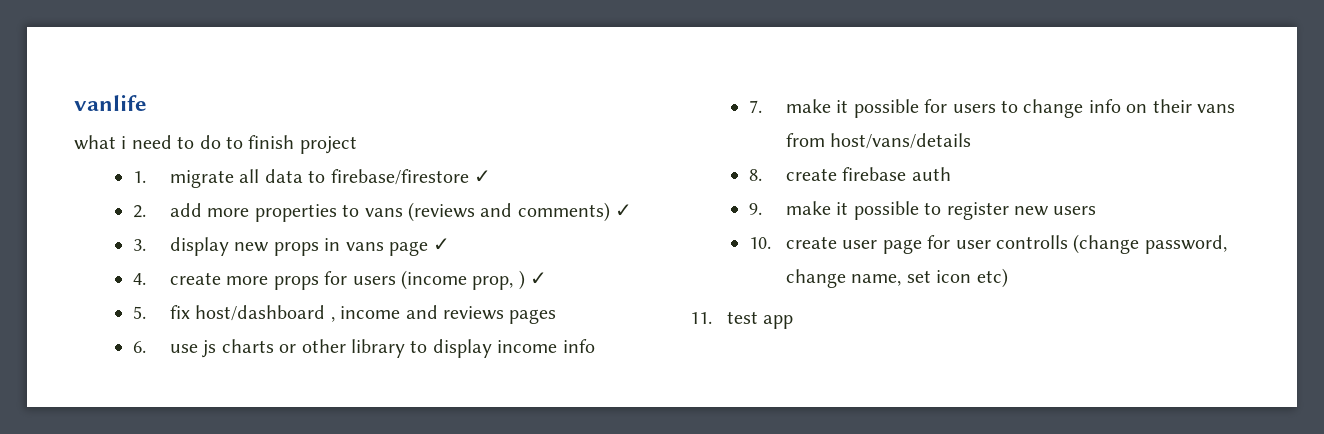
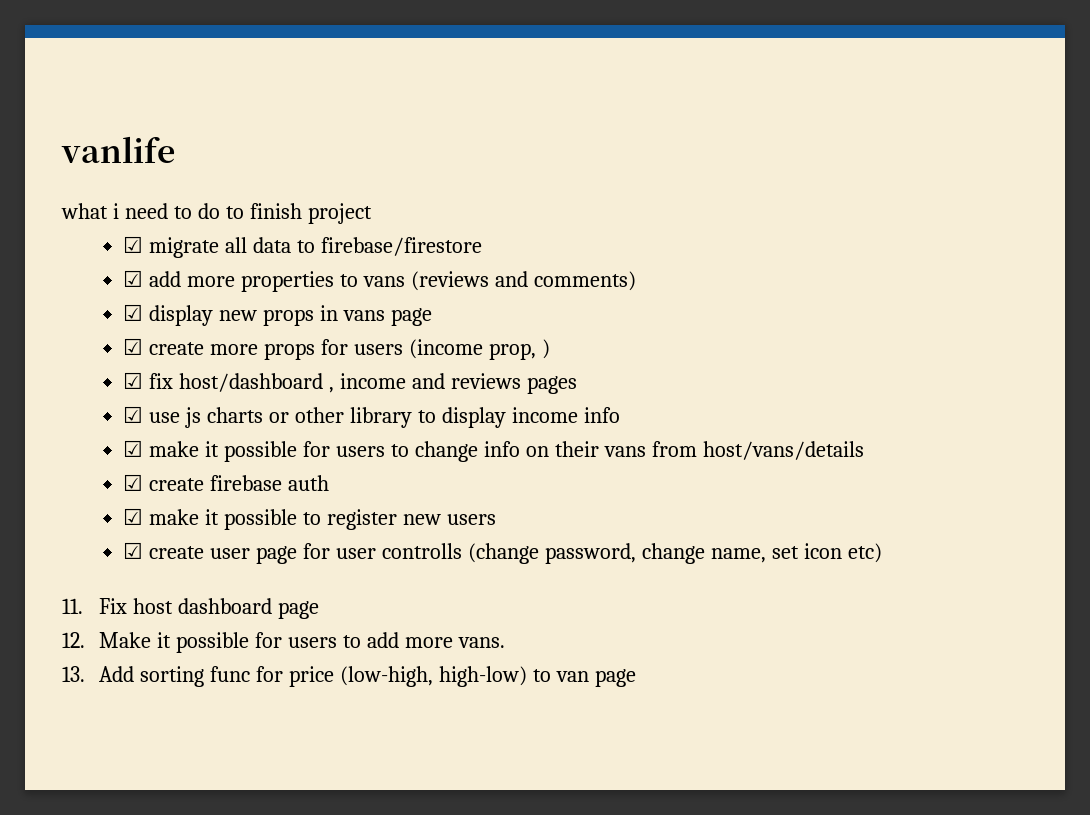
- 1. migrate all data to firebase/firestore ✓
- 2. add more properties to vans (reviews and comments) ✓
- 3. display new props in vans page ✓
- 4. create more props for users (income prop, ) ✓
- 5. fix host/dashboard , income and reviews pages
+ ☑ migrate all data to firebase/firestore
+ ☑ add more properties to vans (reviews and comments)
+ ☑ display new props in vans page
+ ☑ create more props for users (income prop, )
+ ☑ fix host/dashboard , income and reviews pages
- 6. use js charts or other library to display income info
+ ☑ use js charts or other library to display income info
- 7. make it possible for users to change info on their vans from host/vans/details
+ ☑ make it possible for users to change info on their vans from host/vans/details
- 8. create firebase auth
+ ☑ create firebase auth
- 9. make it possible to register new users
+ ☑ make it possible to register new users
- 10. create user page for user controlls (change password, change name, set icon etc)
+ ☑ create user page for user controlls (change password, change name, set icon etc)
- 11. test app
+ 11. Fix host dashboard page
+ 12. Make it possible for users to add more vans.
+ 13. Add sorting func for price (low-high, high-low) to van page

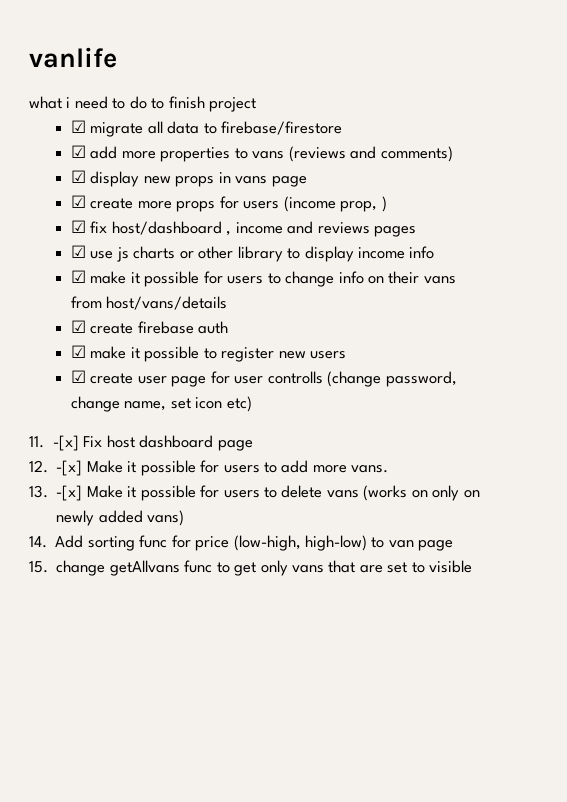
- 11. Fix host dashboard page
+ 11. -[x] Fix host dashboard page
- 12. Make it possible for users to add more vans.
+ 12. -[x] Make it possible for users to add more vans.
- 13. Add sorting func for price (low-high, high-low) to van page
+ 13. -[x] Make it possible for users to delete vans (works on only on newly added vans)
+ 14. Add sorting func for price (low-high, high-low) to van page
+ 15. change getAllvans func to get only vans that are set to visible

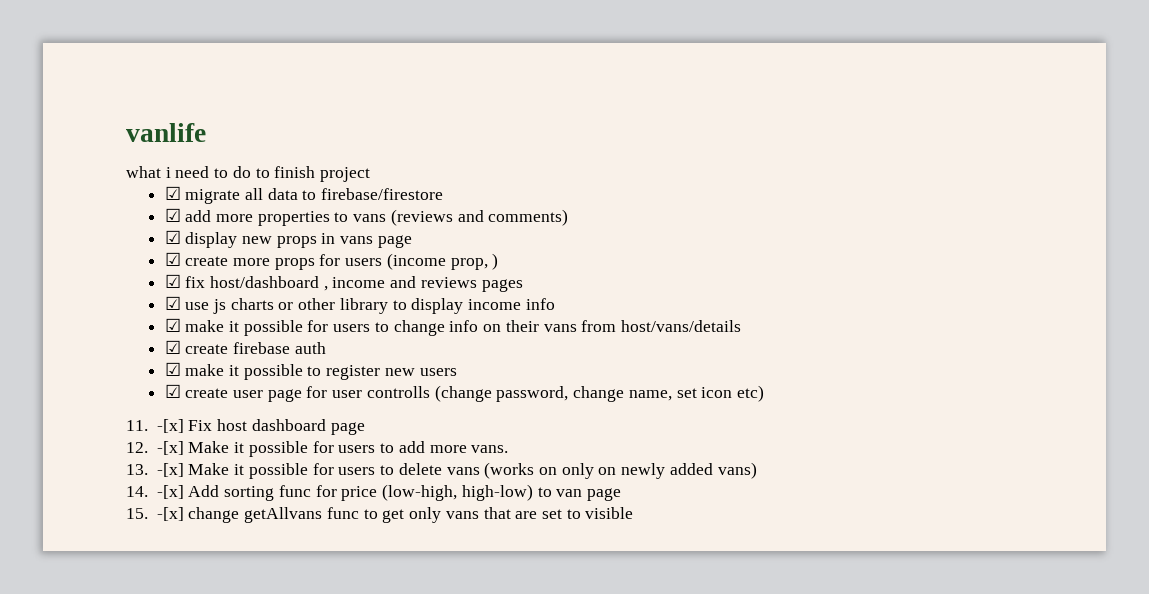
- 14. Add sorting func for price (low-high, high-low) to van page
+ 14. -[x] Add sorting func for price (low-high, high-low) to van page
- 15. change getAllvans func to get only vans that are set to visible
+ 15. -[x] change getAllvans func to get only vans that are set to visible

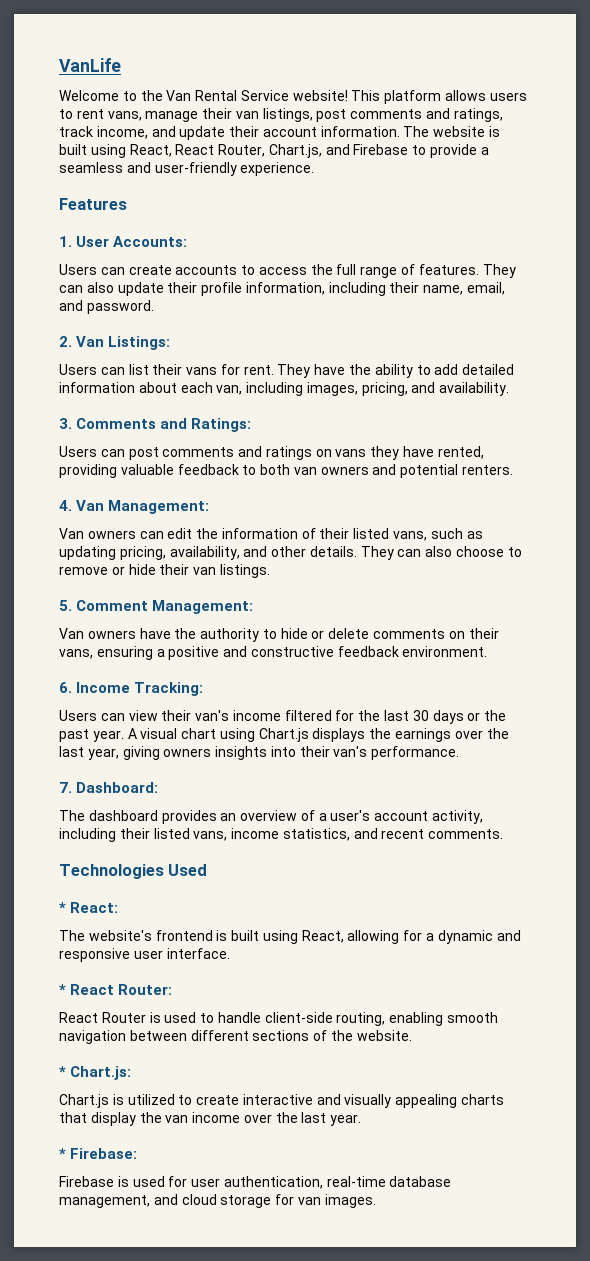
- vanlife
- what i need to do to finish project
- ☑ migrate all data to firebase/firestore
- ☑ add more properties to vans (reviews and comments)
- ☑ display new props in vans page
- ☑ create more props for users (income prop, )
- ☑ fix host/dashboard , income and reviews pages
- ☑ use js charts or other library to display income info
- ☑ make it possible for users to change info on their vans from host/vans/details
- ☑ create firebase auth
- ☑ make it possible to register new users
- ☑ create user page for user controlls (change password, change name, set icon etc)
- 11. -[x] Fix host dashboard page
- 12. -[x] Make it possible for users to add more vans.
- 13. -[x] Make it possible for users to delete vans (works on only on newly added vans)
- 14. -[x] Add sorting func for price (low-high, high-low) to van page
- 15. -[x] change getAllvans func to get only vans that are set to visible
+ VanLife
+ Welcome to the Van Rental Service website! This platform allows users to rent vans, manage their van listings, post comments and ratings, track income, and update their account information. The website is built using React, React Router, Chart.js, and Firebase to provide a seamless and user-friendly experience.
+ Features
+ 1. User Accounts:
+ Users can create accounts to access the full range of features. They can also update their profile information, including their name, email, and password.
+ 2. Van Listings:
+ Users can list their vans for rent. They have the ability to add detailed information about each van, including images, pricing, and availability.
+ 3. Comments and Ratings:
+ Users can post comments and ratings on vans they have rented, providing valuable feedback to both van owners and potential renters.
+ 4. Van Management:
+ Van owners can edit the information of their listed vans, such as updating pricing, availability, and other details. They can also choose to remove or hide their van listings.
+ 5. Comment Management:
+ Van owners have the authority to hide or delete comments on their vans, ensuring a positive and constructive feedback environment.
+ 6. Income Tracking:
+ Users can view their van's income filtered for the last 30 days or the past year. A visual chart using Chart.js displays the earnings over the last year, giving owners insights into their van's performance.
+ 7. Dashboard:
+ The dashboard provides an overview of a user's account activity, including their listed vans, income statistics, and recent comments.
+ Technologies Used
+ * React:
+ The website's frontend is built using React, allowing for a dynamic and responsive user interface.
+ * React Router:
+ React Router is used to handle client-side routing, enabling smooth navigation between different sections of the website.
+ * Chart.js:
+ Chart.js is utilized to create interactive and visually appealing charts that display the van income over the last year.
+ * Firebase:
+ Firebase is used for user authentication, real-time database management, and cloud storage for van images.

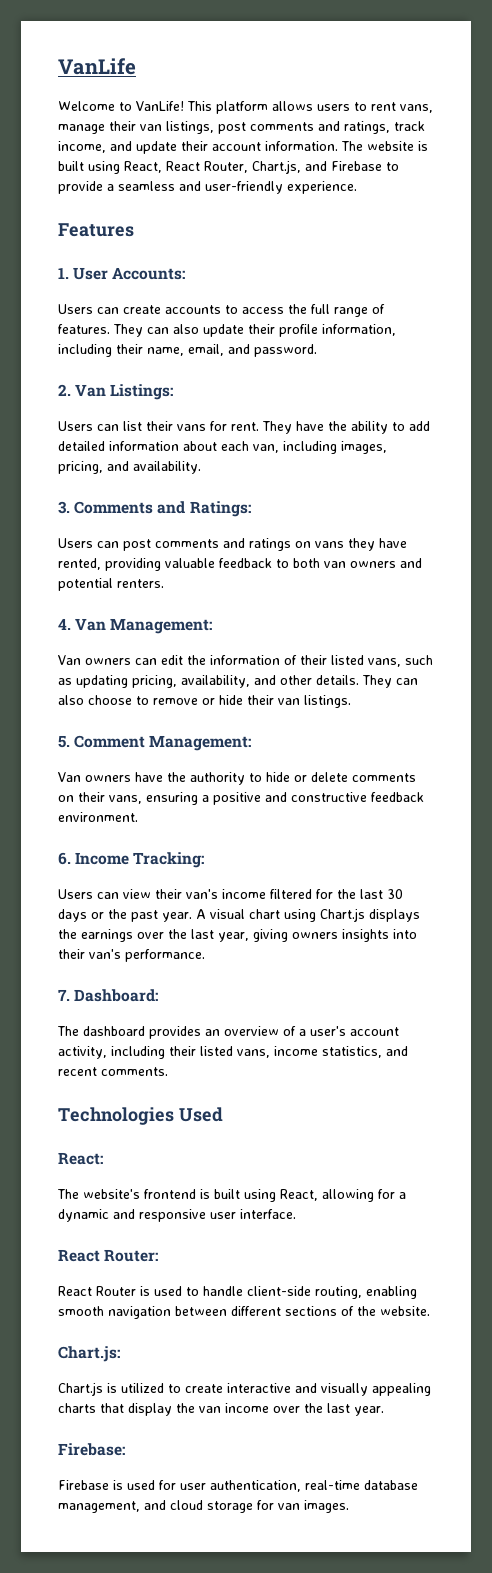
- Welcome to the Van Rental Service website!
+ Welcome to VanLife!
- * React:
+ React:
- * React Router:
+ React Router:
- * Chart.js:
+ Chart.js:
- * Firebase:
+ Firebase:

